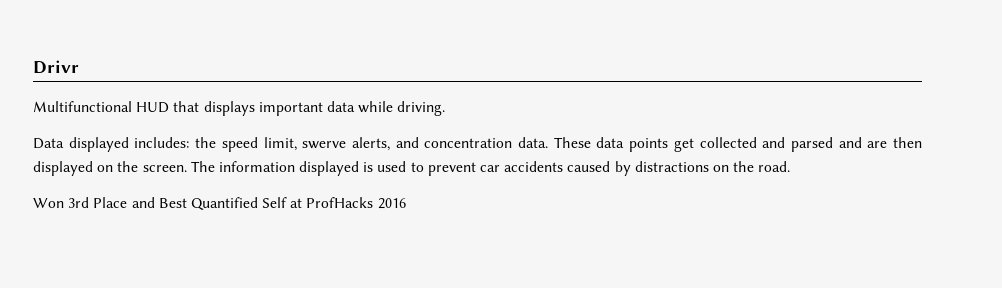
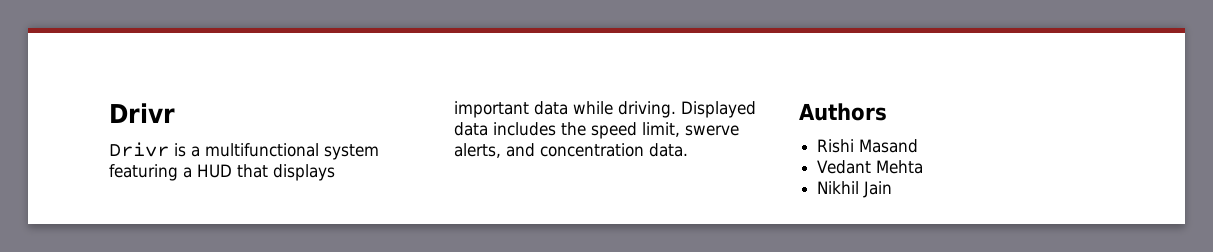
- Multifunctional HUD that displays important data while driving.
- Data displayed includes: the speed limit, swerve alerts, and concentration data. These data points get collected and parsed and are then displayed on the screen. The information displayed is used to prevent car accidents caused by distractions on the road.
- Won 3rd Place and Best Quantified Self at ProfHacks 2016
+ Drivr is a multifunctional system featuring a HUD that displays important data while driving. Displayed data includes the speed limit, swerve alerts, and concentration data.
+ Authors
+ Rishi Masand
+ Vedant Mehta
+ Nikhil Jain

